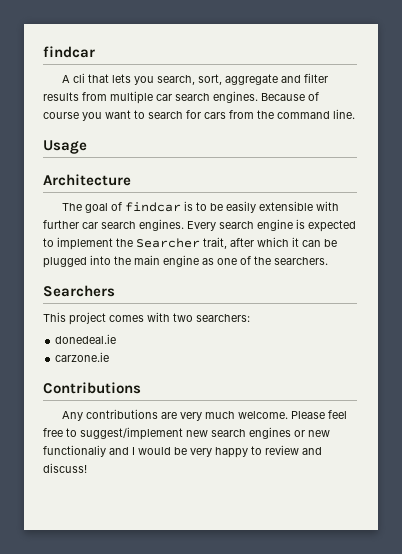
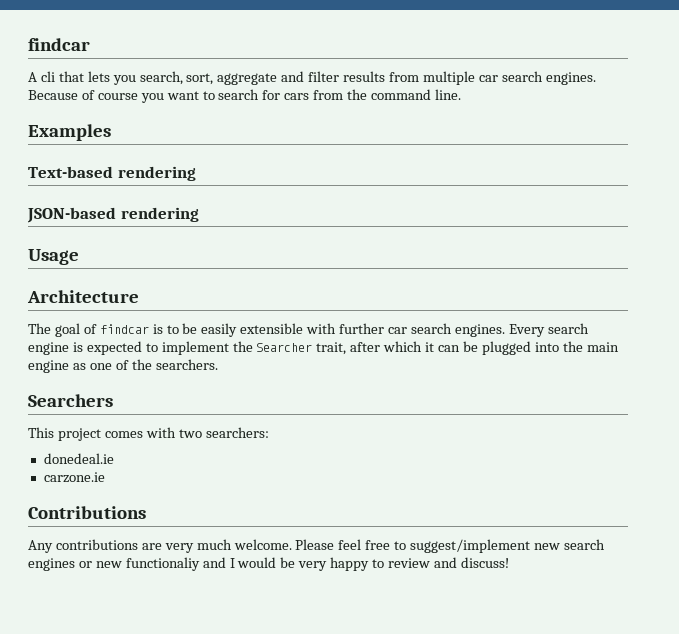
+ Examples
+ Text-based rendering
+ JSON-based rendering

